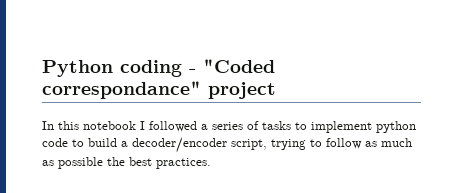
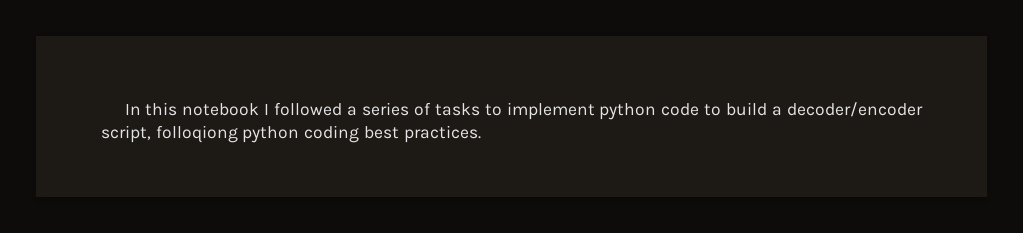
- Python coding - "Coded correspondance" project
- In this notebook I followed a series of tasks to implement python code to build a decoder/encoder script, trying to follow as much as possible the best practices.
+ In this notebook I followed a series of tasks to implement python code to build a decoder/encoder script, folloqiong python coding best practices.

